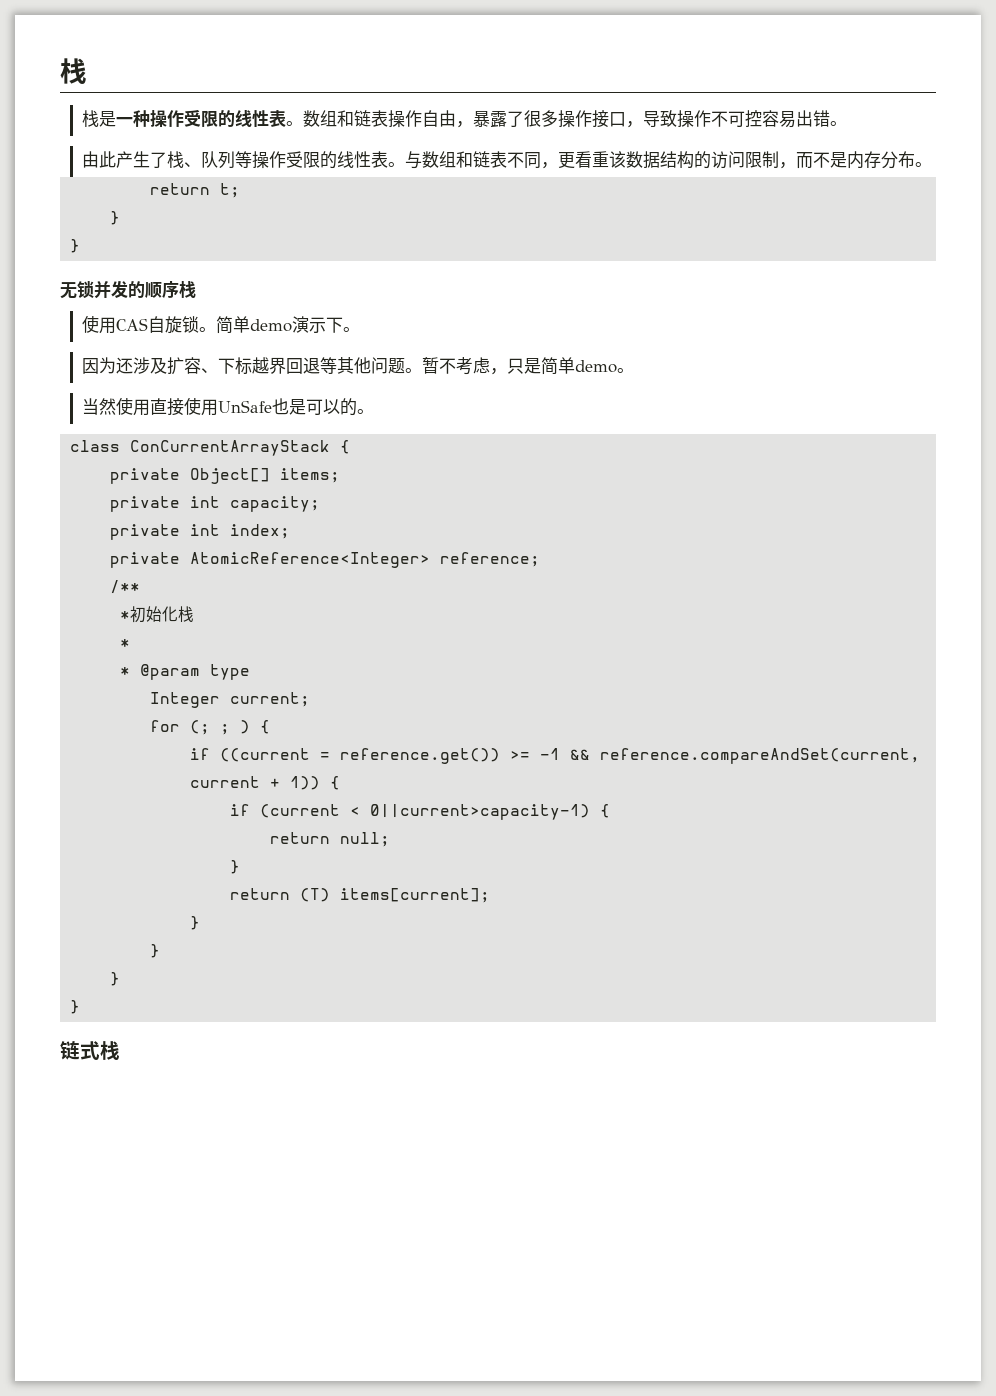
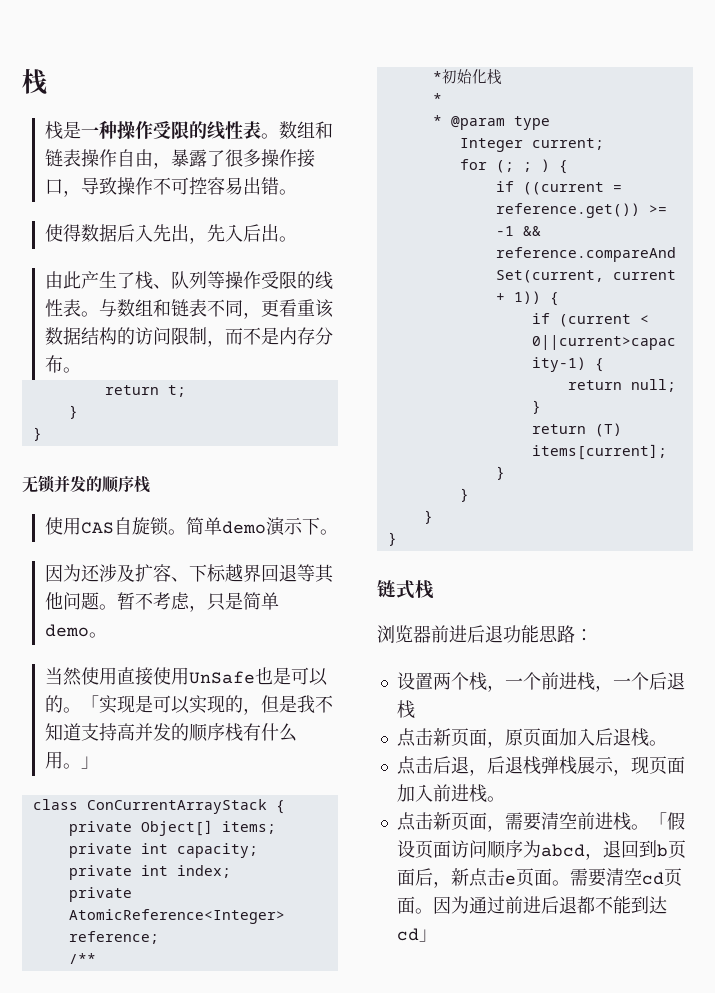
+ 使得数据后入先出，先入后出。
+ 「实现是可以实现的，但是我不知道支持高并发的顺序栈有什么用。」
+ 浏览器前进后退功能思路：
+ 设置两个栈，一个前进栈，一个后退栈
+ 点击新页面，原页面加入后退栈。
+ 点击后退，后退栈弹栈展示，现页面加入前进栈。
+ 点击新页面，需要清空前进栈。「假设页面访问顺序为abcd，退回到b页面后，新点击e页面。需要清空cd页面。因为通过前进后退都不能到达cd」

